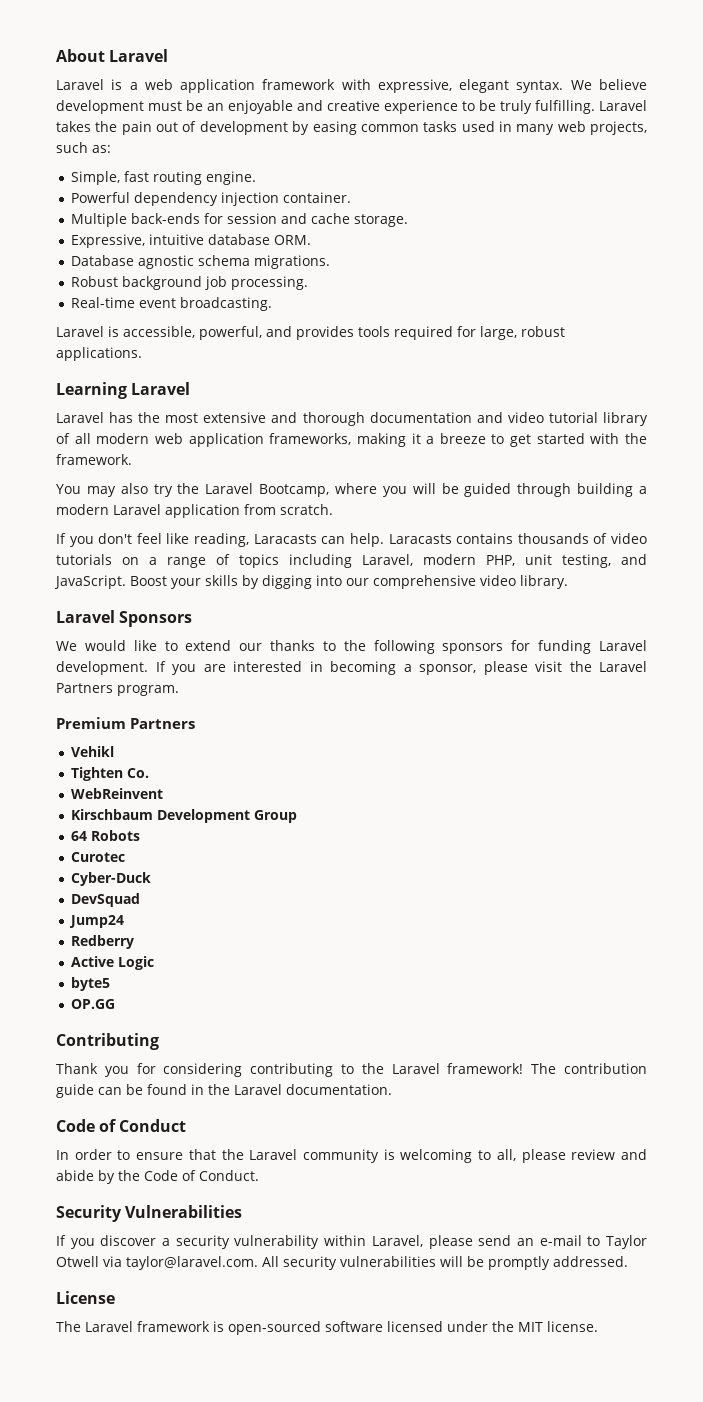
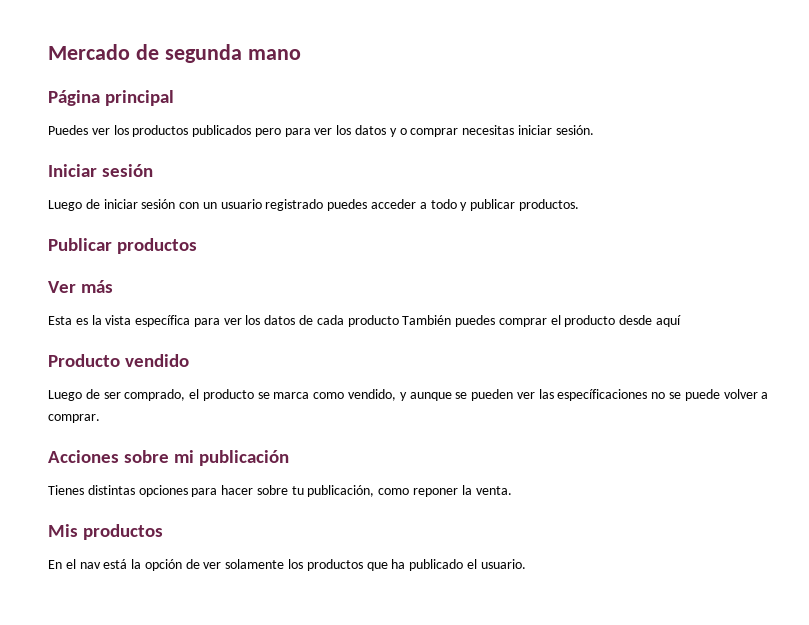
- About Laravel
- Laravel is a web application framework with expressive, elegant syntax. We believe development must be an enjoyable and creative experience to be truly fulfilling. Laravel takes the pain out of development by easing common tasks used in many web projects, such as:
- Simple, fast routing engine.
- Powerful dependency injection container.
- Multiple back-ends for session and cache storage.
- Expressive, intuitive database ORM.
- Database agnostic schema migrations.
- Robust background job processing.
- Real-time event broadcasting.
- Laravel is accessible, powerful, and provides tools required for large, robust applications.
- Learning Laravel
- Laravel has the most extensive and thorough documentation and video tutorial library of all modern web application frameworks, making it a breeze to get started with the framework.
- You may also try the Laravel Bootcamp, where you will be guided through building a modern Laravel application from scratch.
- If you don't feel like reading, Laracasts can help. Laracasts contains thousands of video tutorials on a range of topics including Laravel, modern PHP, unit testing, and JavaScript. Boost your skills by digging into our comprehensive video library.
- Laravel Sponsors
- We would like to extend our thanks to the following sponsors for funding Laravel development. If you are interested in becoming a sponsor, please visit the Laravel Partners program.
- Premium Partners
- Vehikl
- Tighten Co.
- WebReinvent
- Kirschbaum Development Group
- 64 Robots
- Curotec
- Cyber-Duck
- DevSquad
- Jump24
- Redberry
- Active Logic
- byte5
- OP.GG
- Contributing
- Thank you for considering contributing to the Laravel framework! The contribution guide can be found in the Laravel documentation.
- Code of Conduct
- In order to ensure that the Laravel community is welcoming to all, please review and abide by the Code of Conduct.
- Security Vulnerabilities
- If you discover a security vulnerability within Laravel, please send an e-mail to Taylor Otwell via taylor@laravel.com. All security vulnerabilities will be promptly addressed.
- License
- The Laravel framework is open-sourced software licensed under the MIT license.
+ Mercado de segunda mano
+ Página principal
+ Puedes ver los productos publicados pero para ver los datos y o comprar necesitas iniciar sesión.
+ Iniciar sesión
+ Luego de iniciar sesión con un usuario registrado puedes acceder a todo y publicar productos.
+ Publicar productos
+ Ver más
+ Esta es la vista específica para ver los datos de cada producto También puedes comprar el producto desde aquí
+ Producto vendido
+ Luego de ser comprado, el producto se marca como vendido, y aunque se pueden ver las específicaciones no se puede volver a comprar.
+ Acciones sobre mi publicación
+ Tienes distintas opciones para hacer sobre tu publicación, como reponer la venta.
+ Mis productos
+ En el nav está la opción de ver solamente los productos que ha publicado el usuario.

